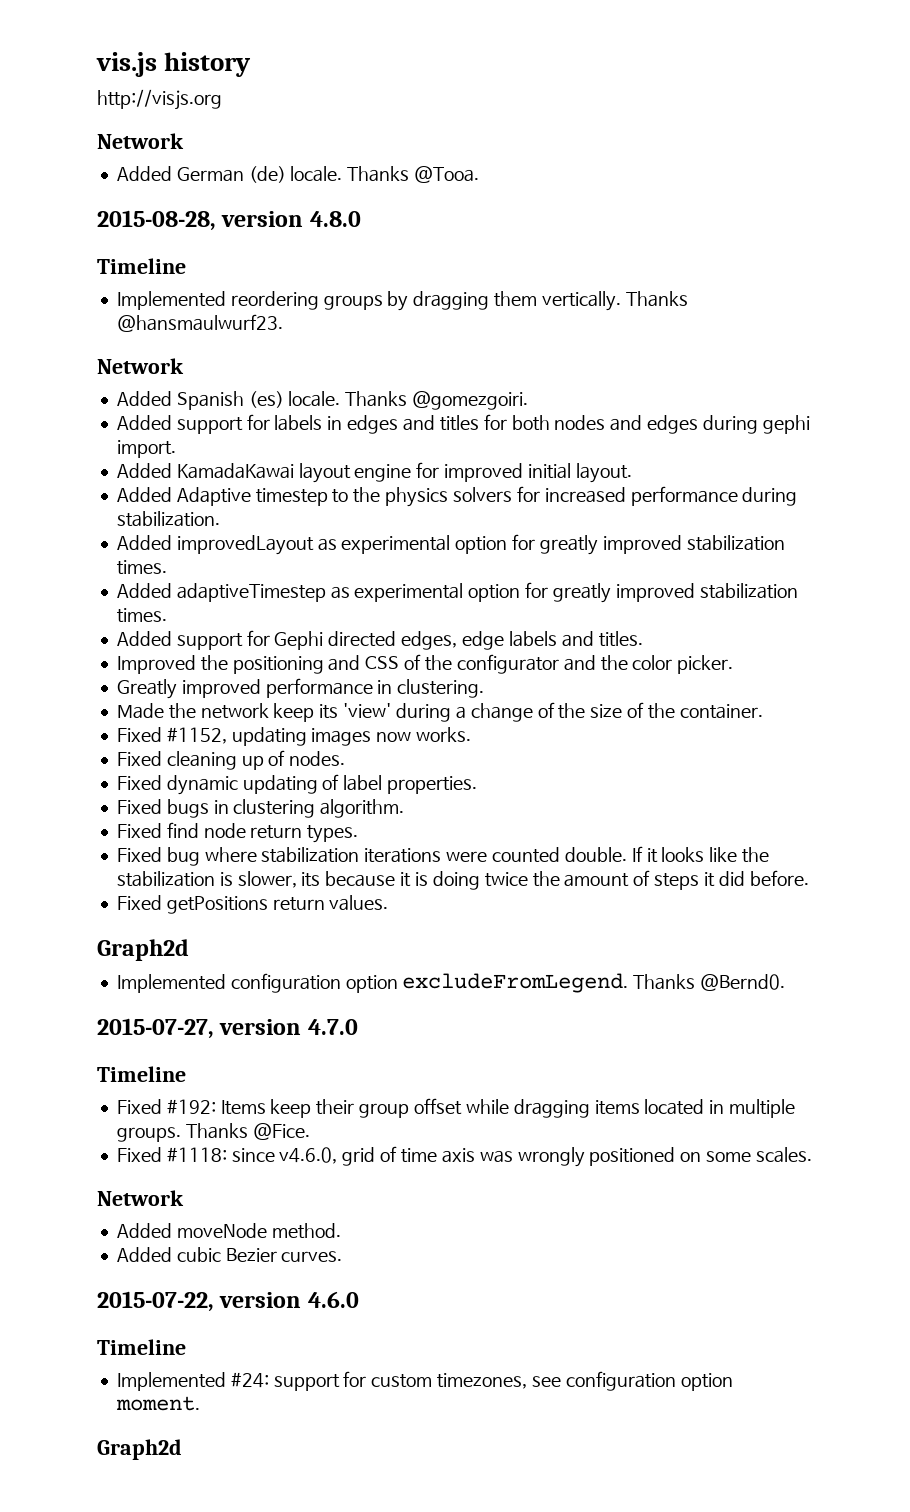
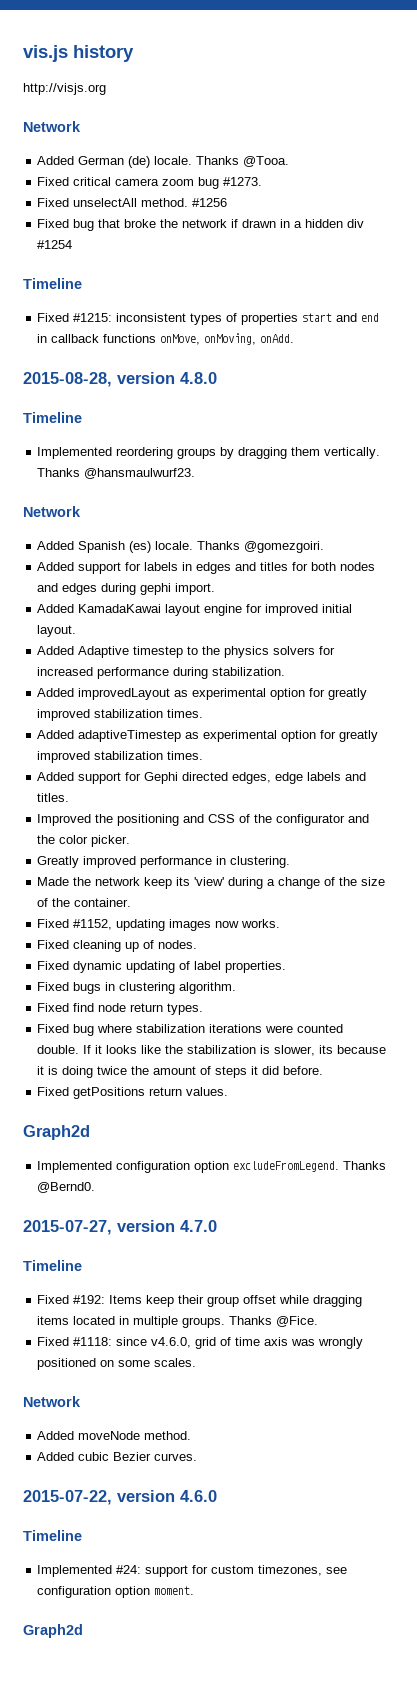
+ Fixed critical camera zoom bug #1273.
+ Fixed unselectAll method. #1256
+ Fixed bug that broke the network if drawn in a hidden div #1254
+ Timeline
+ Fixed #1215: inconsistent types of properties start and end in callback functions onMove, onMoving, onAdd.

